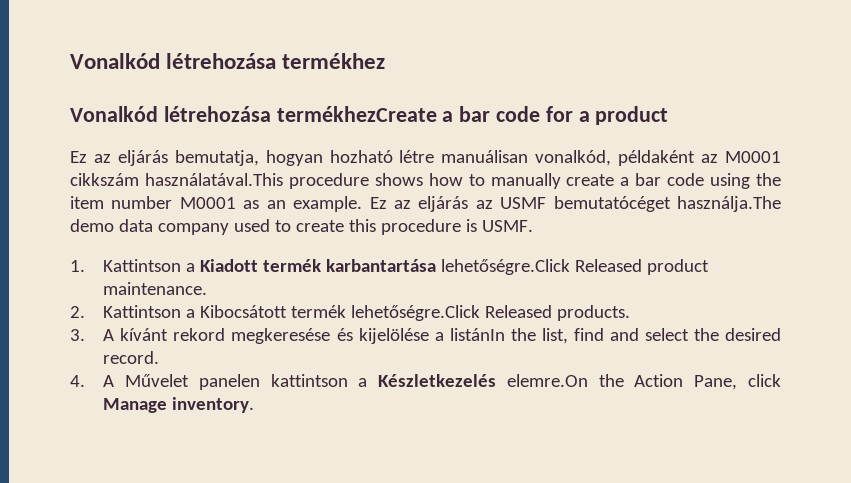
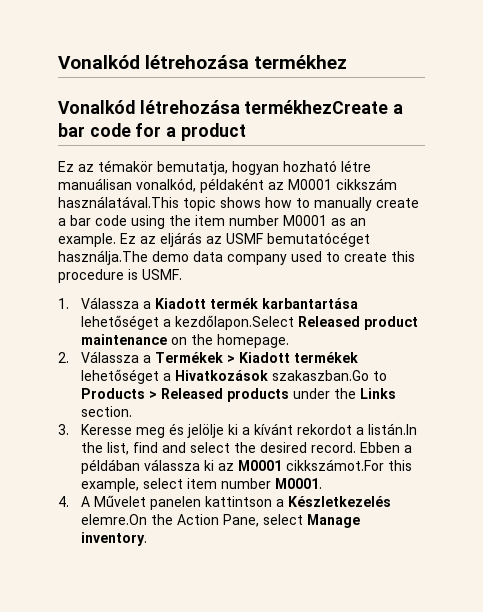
- Ez az eljárás bemutatja, hogyan hozható létre manuálisan vonalkód, példaként az M0001 cikkszám használatával.This procedure shows how to manually create a bar code using the item number M0001 as an example.
+ Ez az témakör bemutatja, hogyan hozható létre manuálisan vonalkód, példaként az M0001 cikkszám használatával.This topic shows how to manually create a bar code using the item number M0001 as an example.
- 1. Kattintson a Kiadott termék karbantartása lehetőségre.Click Released product maintenance.
- 2. Kattintson a Kibocsátott termék lehetőségre.Click Released products.
- 3. A kívánt rekord megkeresése és kijelölése a listánIn the list, find and select the desired record.
+ 1. Válassza a Kiadott termék karbantartása lehetőséget a kezdőlapon.Select Released product maintenance on the homepage.
+ 2. Válassza a Termékek > Kiadott termékek lehetőséget a Hivatkozások szakaszban.Go to Products > Released products under the Links section.
+ 3. Keresse meg és jelölje ki a kívánt rekordot a listán.In the list, find and select the desired record. Ebben a példában válassza ki az M0001 cikkszámot.For this example, select item number M0001.
- 4. A Művelet panelen kattintson a Készletkezelés elemre.On the Action Pane, click Manage inventory.
+ 4. A Művelet panelen kattintson a Készletkezelés elemre.On the Action Pane, select Manage inventory.

